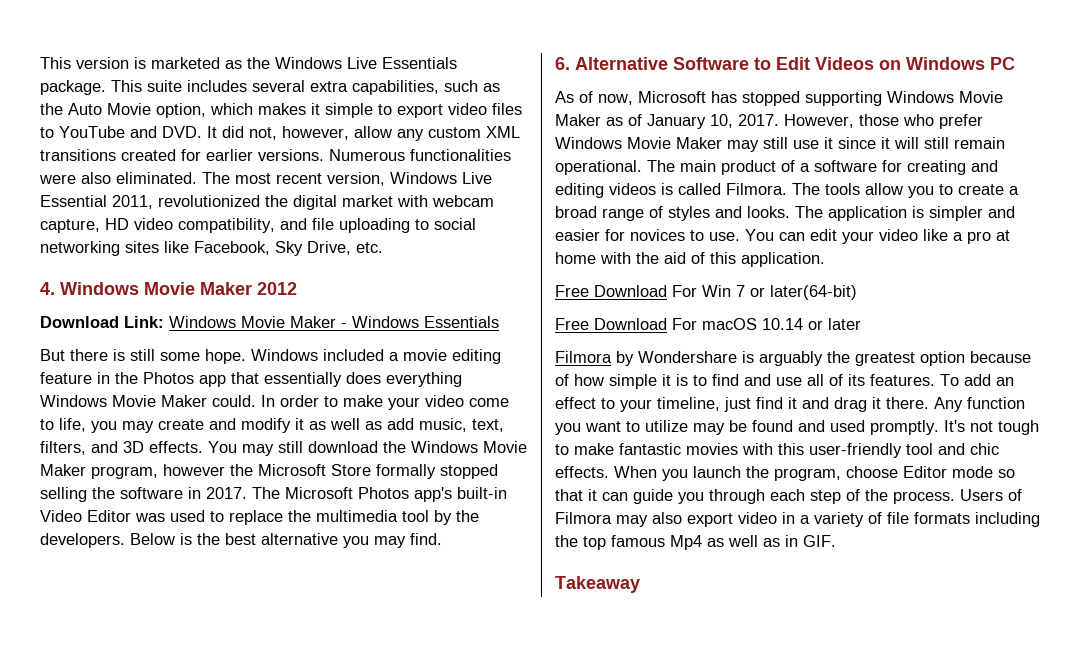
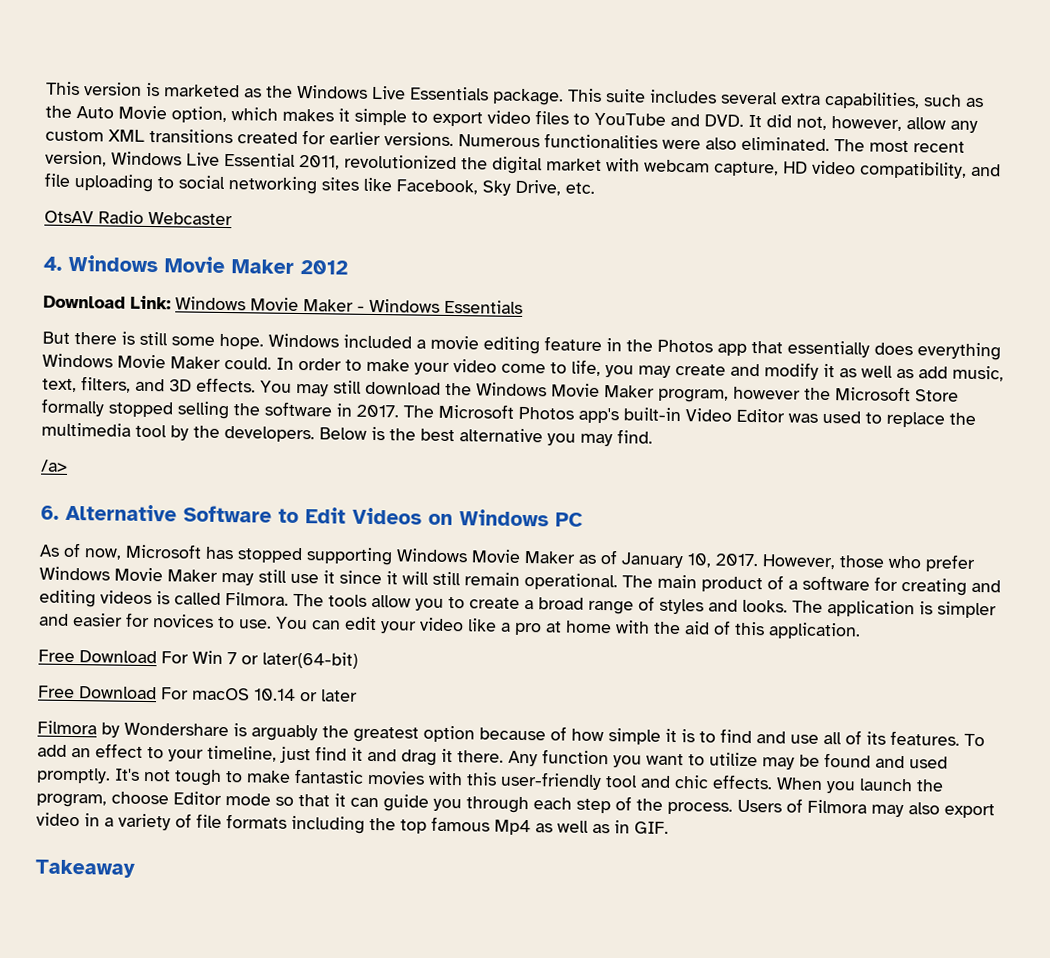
+ OtsAV Radio Webcaster
+ /a>

